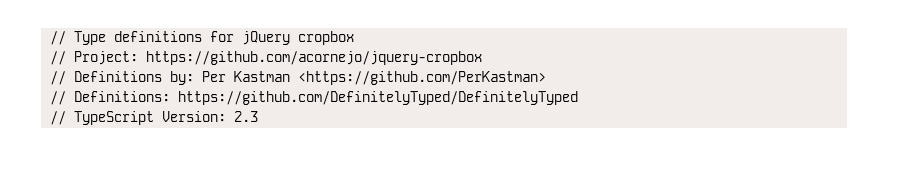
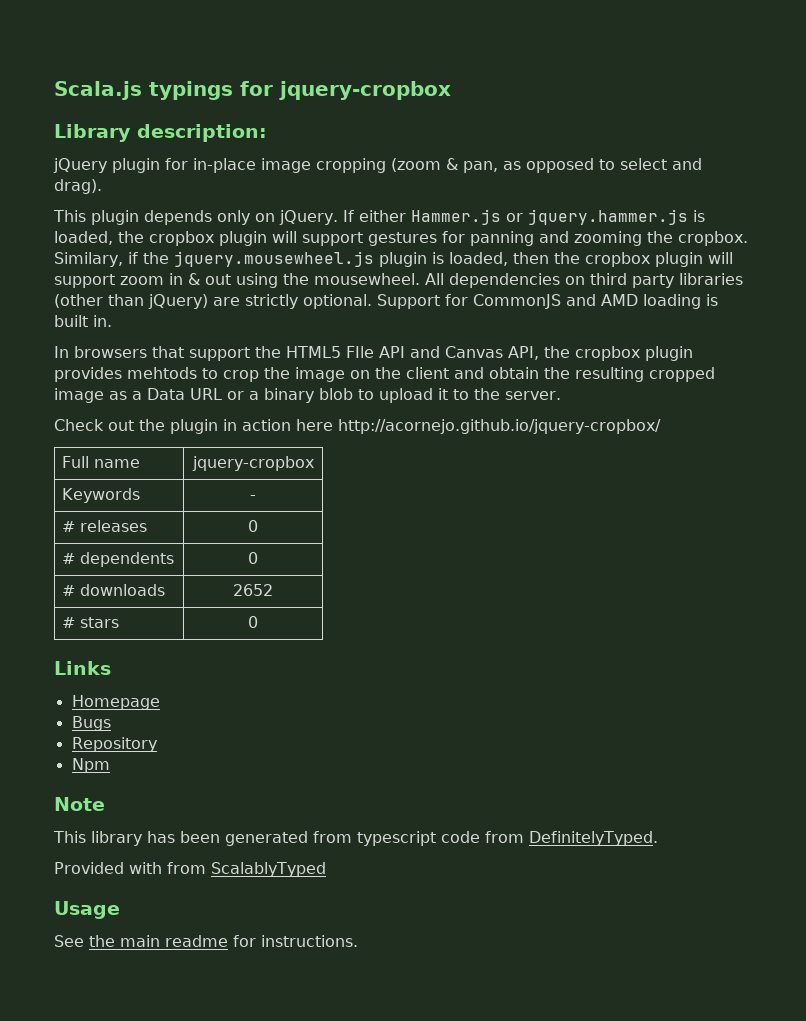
- // Type definitions for jQuery cropbox
- // Project: https://github.com/acornejo/jquery-cropbox
- // Definitions by: Per Kastman <https://github.com/PerKastman>
- // Definitions: https://github.com/DefinitelyTyped/DefinitelyTyped
- // TypeScript Version: 2.3
+ Scala.js typings for jquery-cropbox
+ Library description:
+ jQuery plugin for in-place image cropping (zoom & pan, as opposed to select and drag).
+ This plugin depends only on jQuery. If either Hammer.js or jquery.hammer.js is loaded, the cropbox plugin will support gestures for panning and zooming the cropbox. Similary, if the jquery.mousewheel.js plugin is loaded, then the cropbox plugin will support zoom in & out using the mousewheel. All dependencies on third party libraries (other than jQuery) are strictly optional. Support for CommonJS and AMD loading is built in.
+ In browsers that support the HTML5 FIle API and Canvas API, the cropbox plugin provides mehtods to crop the image on the client and obtain the resulting cropped image as a Data URL or a binary blob to upload it to the server.
+ Check out the plugin in action here http://acornejo.github.io/jquery-cropbox/
+ Full name | jquery-cropbox
+ Keywords | -
+ # releases | 0
+ # dependents | 0
+ # downloads | 2652
+ # stars | 0
+ Links
+ Homepage
+ Bugs
+ Repository
+ Npm
+ Note
+ This library has been generated from typescript code from DefinitelyTyped.
+ Provided with from ScalablyTyped
+ Usage
+ See the main readme for instructions.

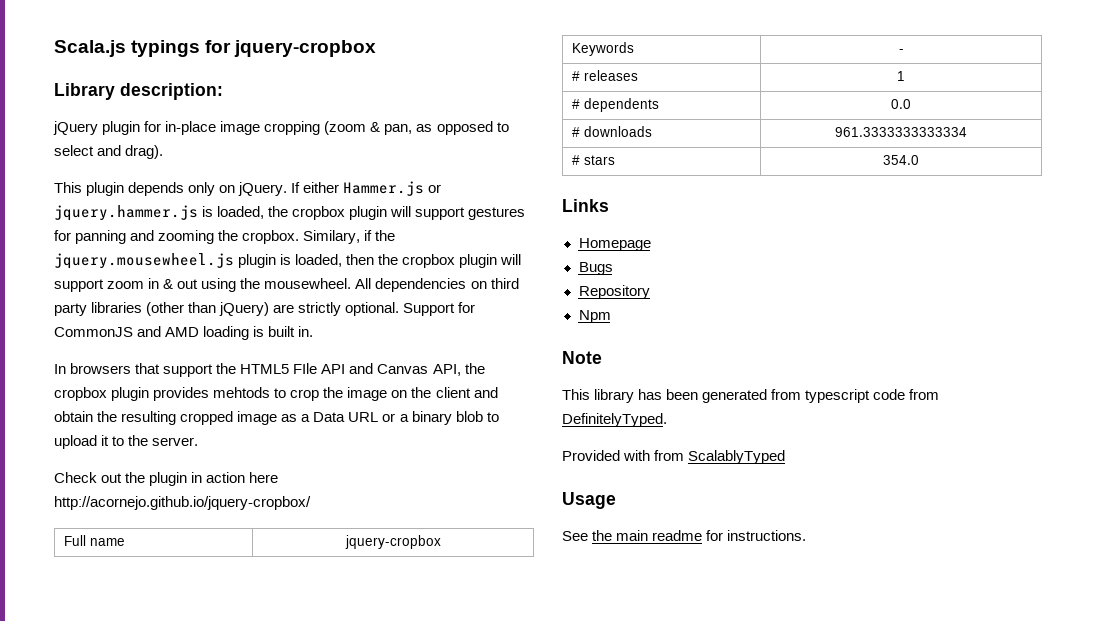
- # releases | 0
+ # releases | 1
- # dependents | 0
+ # dependents | 0.0
- # downloads | 2652
+ # downloads | 961.3333333333334
- # stars | 0
+ # stars | 354.0

